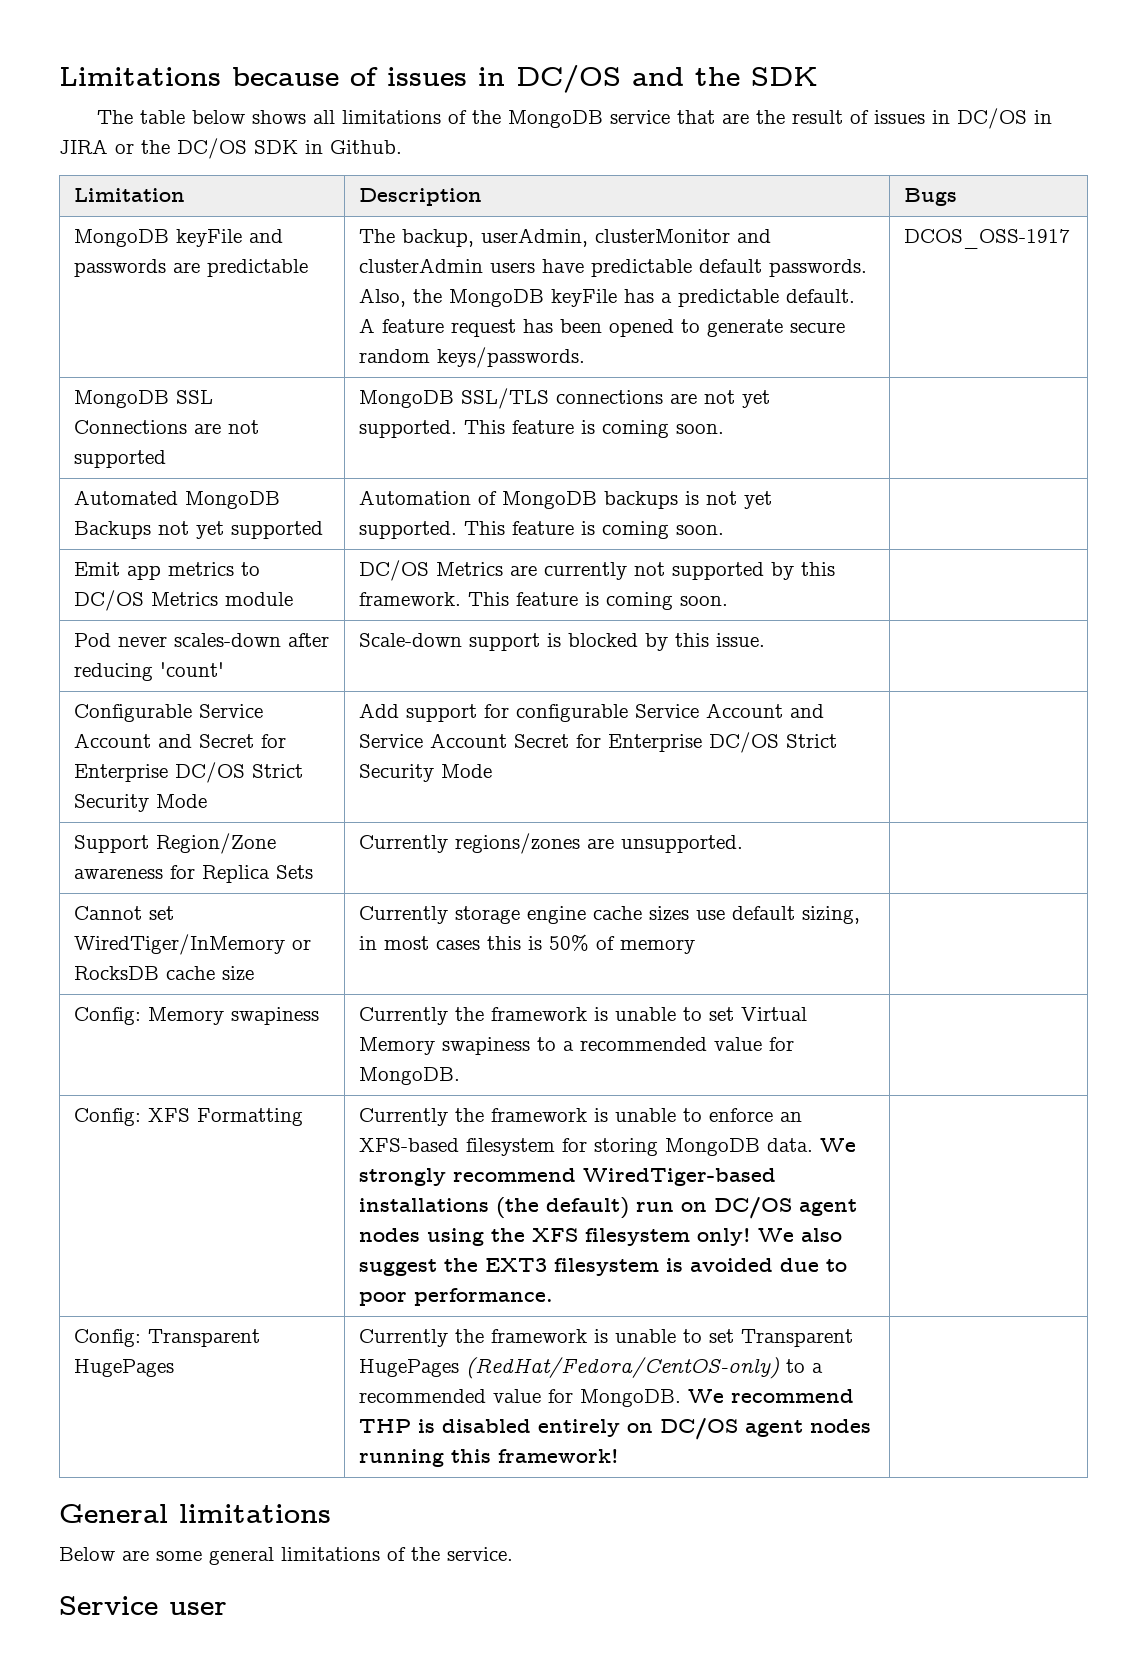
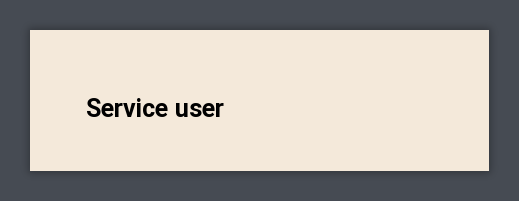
- Limitations because of issues in DC/OS and the SDK
- The table below shows all limitations of the MongoDB service that are the result of issues in DC/OS in JIRA or the DC/OS SDK in Github.
- Limitation | Description | Bugs
- MongoDB keyFile and passwords are predictable | The backup, userAdmin, clusterMonitor and clusterAdmin users have predictable default passwords. Also, the MongoDB keyFile has a predictable default. A feature request has been opened to generate secure random keys/passwords. | DCOS_OSS-1917
- MongoDB SSL Connections are not supported | MongoDB SSL/TLS connections are not yet supported. This feature is coming soon. |
- Automated MongoDB Backups not yet supported | Automation of MongoDB backups is not yet supported. This feature is coming soon. |
- Emit app metrics to DC/OS Metrics module | DC/OS Metrics are currently not supported by this framework. This feature is coming soon. |
- Pod never scales-down after reducing 'count' | Scale-down support is blocked by this issue. |
- Configurable Service Account and Secret for Enterprise DC/OS Strict Security Mode | Add support for configurable Service Account and Service Account Secret for Enterprise DC/OS Strict Security Mode |
- Support Region/Zone awareness for Replica Sets | Currently regions/zones are unsupported. |
- Cannot set WiredTiger/InMemory or RocksDB cache size | Currently storage engine cache sizes use default sizing, in most cases this is 50% of memory |
- Config: Memory swapiness | Currently the framework is unable to set Virtual Memory swapiness to a recommended value for MongoDB. |
- Config: XFS Formatting | Currently the framework is unable to enforce an XFS-based filesystem for storing MongoDB data. We strongly recommend WiredTiger-based installations (the default) run on DC/OS agent nodes using the XFS filesystem only! We also suggest the EXT3 filesystem is avoided due to poor performance. |
- Config: Transparent HugePages | Currently the framework is unable to set Transparent HugePages (RedHat/Fedora/CentOS-only) to a recommended value for MongoDB. We recommend THP is disabled entirely on DC/OS agent nodes running this framework! |
- General limitations
- Below are some general limitations of the service.

